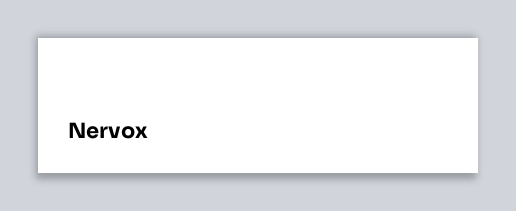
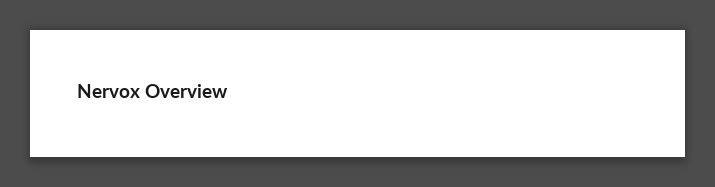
- Nervox
+ Nervox Overview

